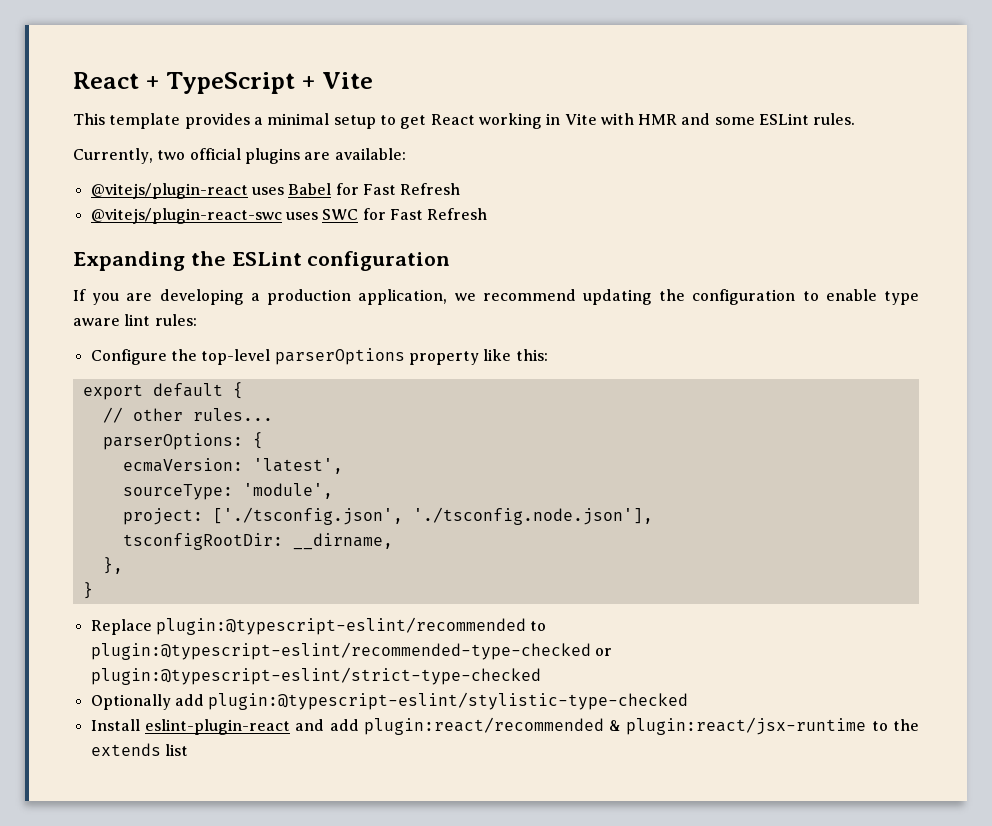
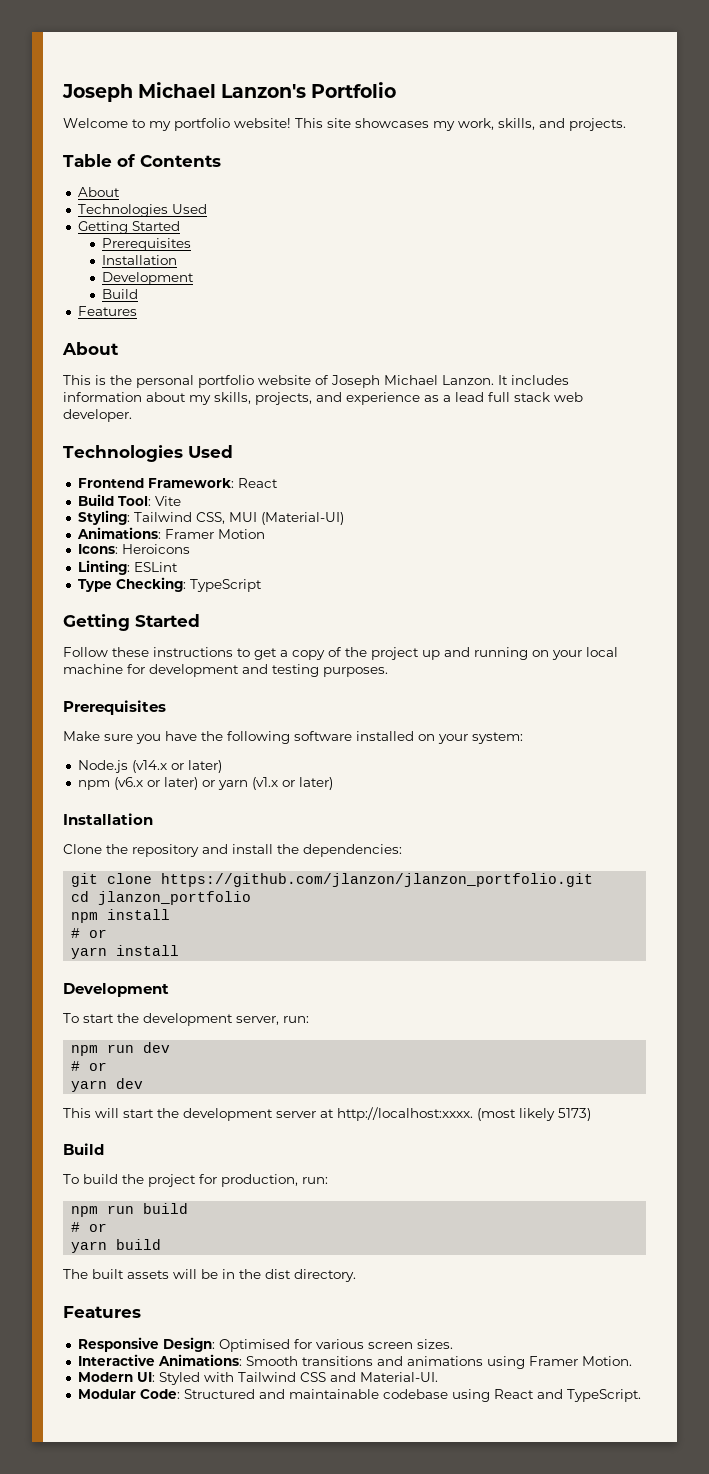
- React + TypeScript + Vite
- This template provides a minimal setup to get React working in Vite with HMR and some ESLint rules.
- Currently, two official plugins are available:
- @vitejs/plugin-react uses Babel for Fast Refresh
- @vitejs/plugin-react-swc uses SWC for Fast Refresh
- Expanding the ESLint configuration
- If you are developing a production application, we recommend updating the configuration to enable type aware lint rules:
- Configure the top-level parserOptions property like this:
- export default {
- // other rules...
- parserOptions: {
- ecmaVersion: 'latest',
- sourceType: 'module',
- project: ['./tsconfig.json', './tsconfig.node.json'],
- tsconfigRootDir: __dirname,
- },
- }
- Replace plugin:@typescript-eslint/recommended to plugin:@typescript-eslint/recommended-type-checked or plugin:@typescript-eslint/strict-type-checked
- Optionally add plugin:@typescript-eslint/stylistic-type-checked
- Install eslint-plugin-react and add plugin:react/recommended & plugin:react/jsx-runtime to the extends list
+ Joseph Michael Lanzon's Portfolio
+ Welcome to my portfolio website! This site showcases my work, skills, and projects.
+ Table of Contents
+ About
+ Technologies Used
+ Getting Started
+ Prerequisites
+ Installation
+ Development
+ Build
+ Features
+ About
+ This is the personal portfolio website of Joseph Michael Lanzon. It includes information about my skills, projects, and experience as a lead full stack web developer.
+ Technologies Used
+ Frontend Framework: React
+ Build Tool: Vite
+ Styling: Tailwind CSS, MUI (Material-UI)
+ Animations: Framer Motion
+ Icons: Heroicons
+ Linting: ESLint
+ Type Checking: TypeScript
+ Getting Started
+ Follow these instructions to get a copy of the project up and running on your local machine for development and testing purposes.
+ Prerequisites
+ Make sure you have the following software installed on your system:
+ Node.js (v14.x or later)
+ npm (v6.x or later) or yarn (v1.x or later)
+ Installation
+ Clone the repository and install the dependencies:
+ git clone https://github.com/jlanzon/jlanzon_portfolio.git
+ cd jlanzon_portfolio
+ npm install
+ # or
+ yarn install
+ Development
+ To start the development server, run:
+ npm run dev
+ # or
+ yarn dev
+ This will start the development server at http://localhost:xxxx. (most likely 5173)
+ Build
+ To build the project for production, run:
+ npm run build
+ # or
+ yarn build
+ The built assets will be in the dist directory.
+ Features
+ Responsive Design: Optimised for various screen sizes.
+ Interactive Animations: Smooth transitions and animations using Framer Motion.
+ Modern UI: Styled with Tailwind CSS and Material-UI.
+ Modular Code: Structured and maintainable codebase using React and TypeScript.

